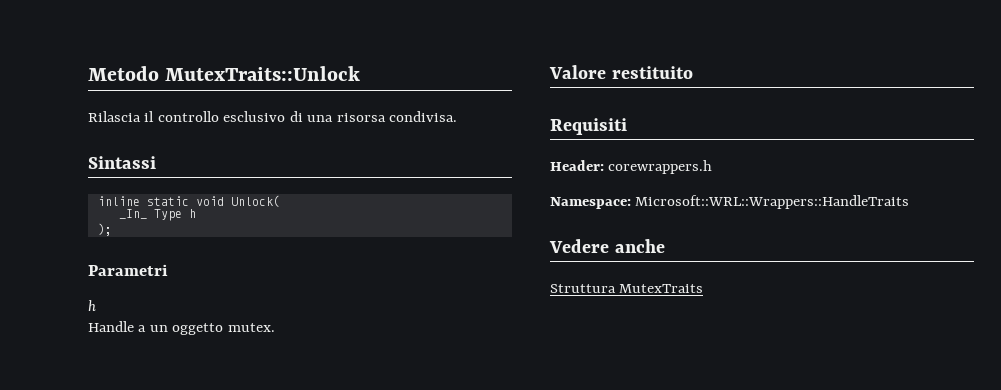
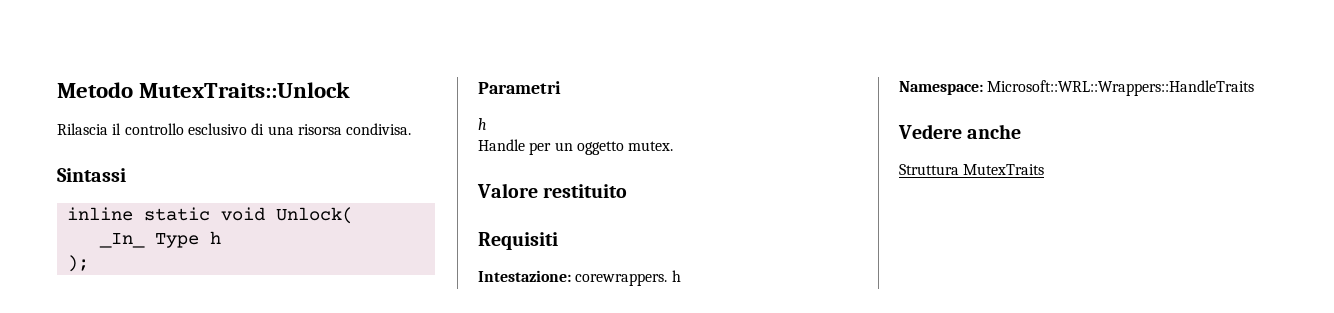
- Handle a un oggetto mutex.
+ Handle per un oggetto mutex.
- Header: corewrappers.h
+ Intestazione: corewrappers. h

